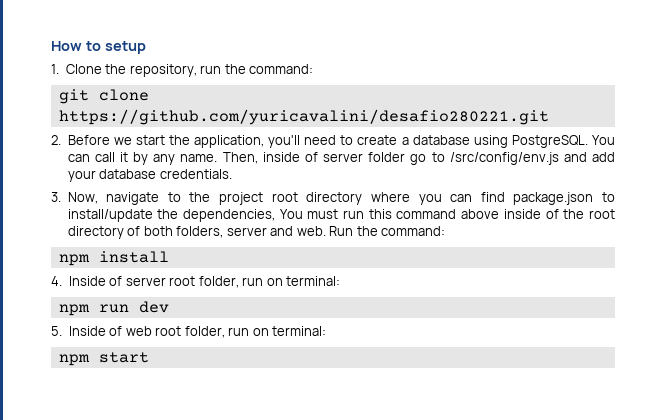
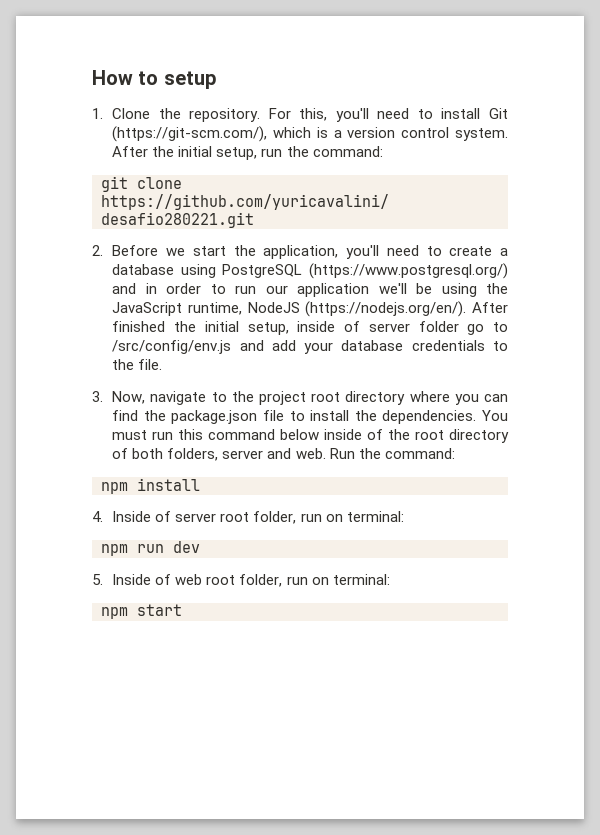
- 1. Clone the repository, run the command:
+ 1. Clone the repository. For this, you'll need to install Git (https://git-scm.com/), which is a version control system. After the initial setup, run the command:
- 2. Before we start the application, you'll need to create a database using PostgreSQL. You can call it by any name. Then, inside of server folder go to /src/config/env.js and add your database credentials.
+ 2. Before we start the application, you'll need to create a database using PostgreSQL (https://www.postgresql.org/) and in order to run our application we'll be using the JavaScript runtime, NodeJS (https://nodejs.org/en/). After finished the initial setup, inside of server folder go to /src/config/env.js and add your database credentials to the file.
- 3. Now, navigate to the project root directory where you can find package.json to install/update the dependencies, You must run this command above inside of the root directory of both folders, server and web.
+ 3. Now, navigate to the project root directory where you can find the package.json file to install the dependencies. You must run this command below inside of the root directory of both folders, server and web.

